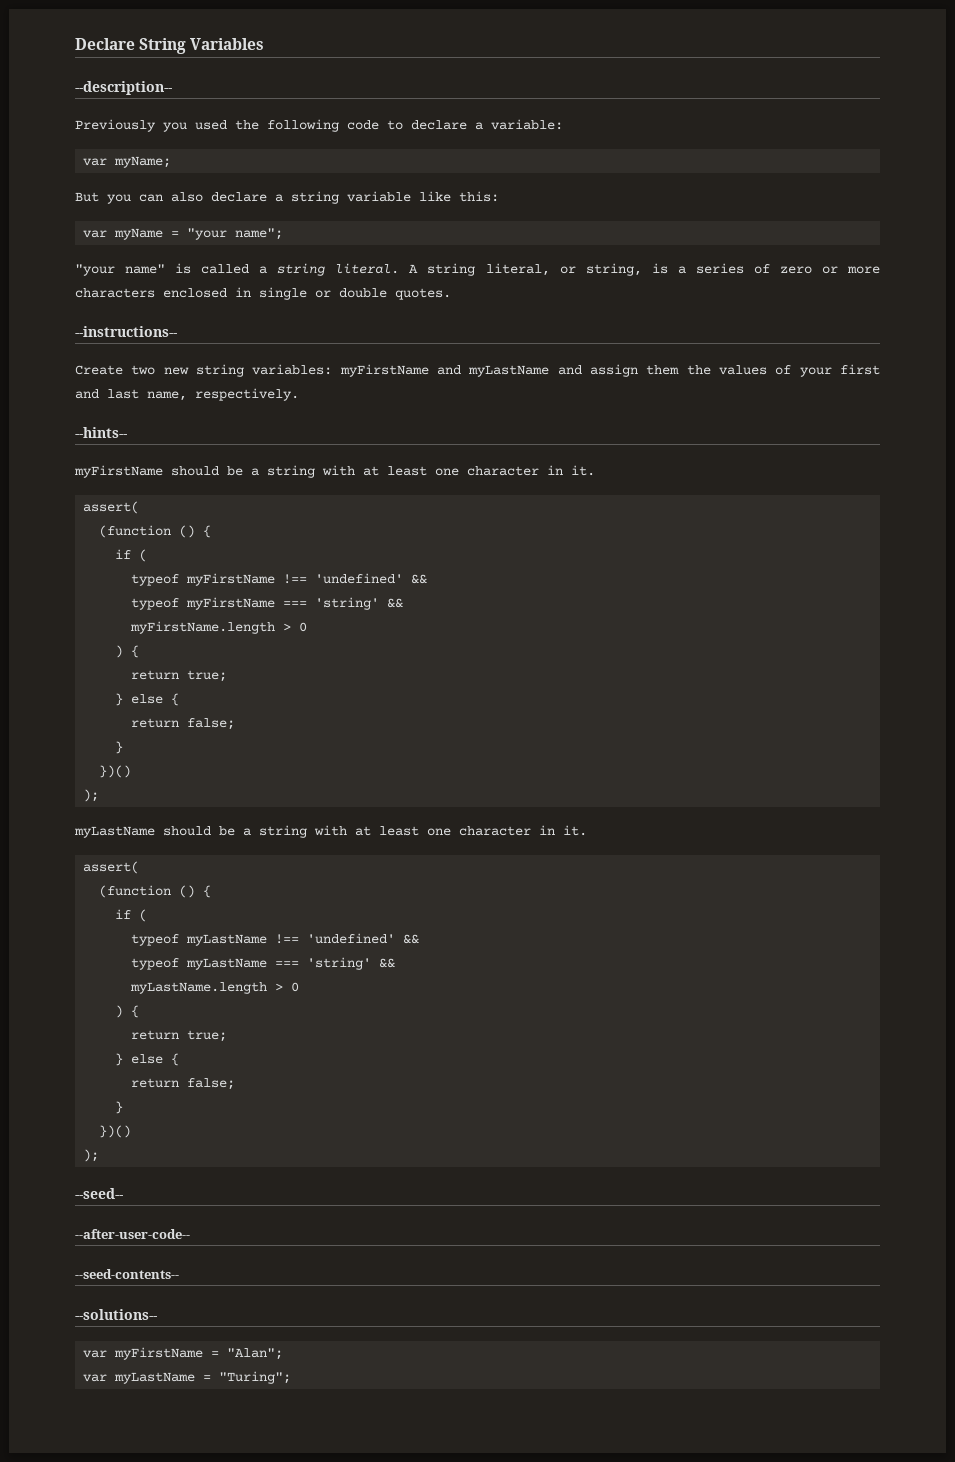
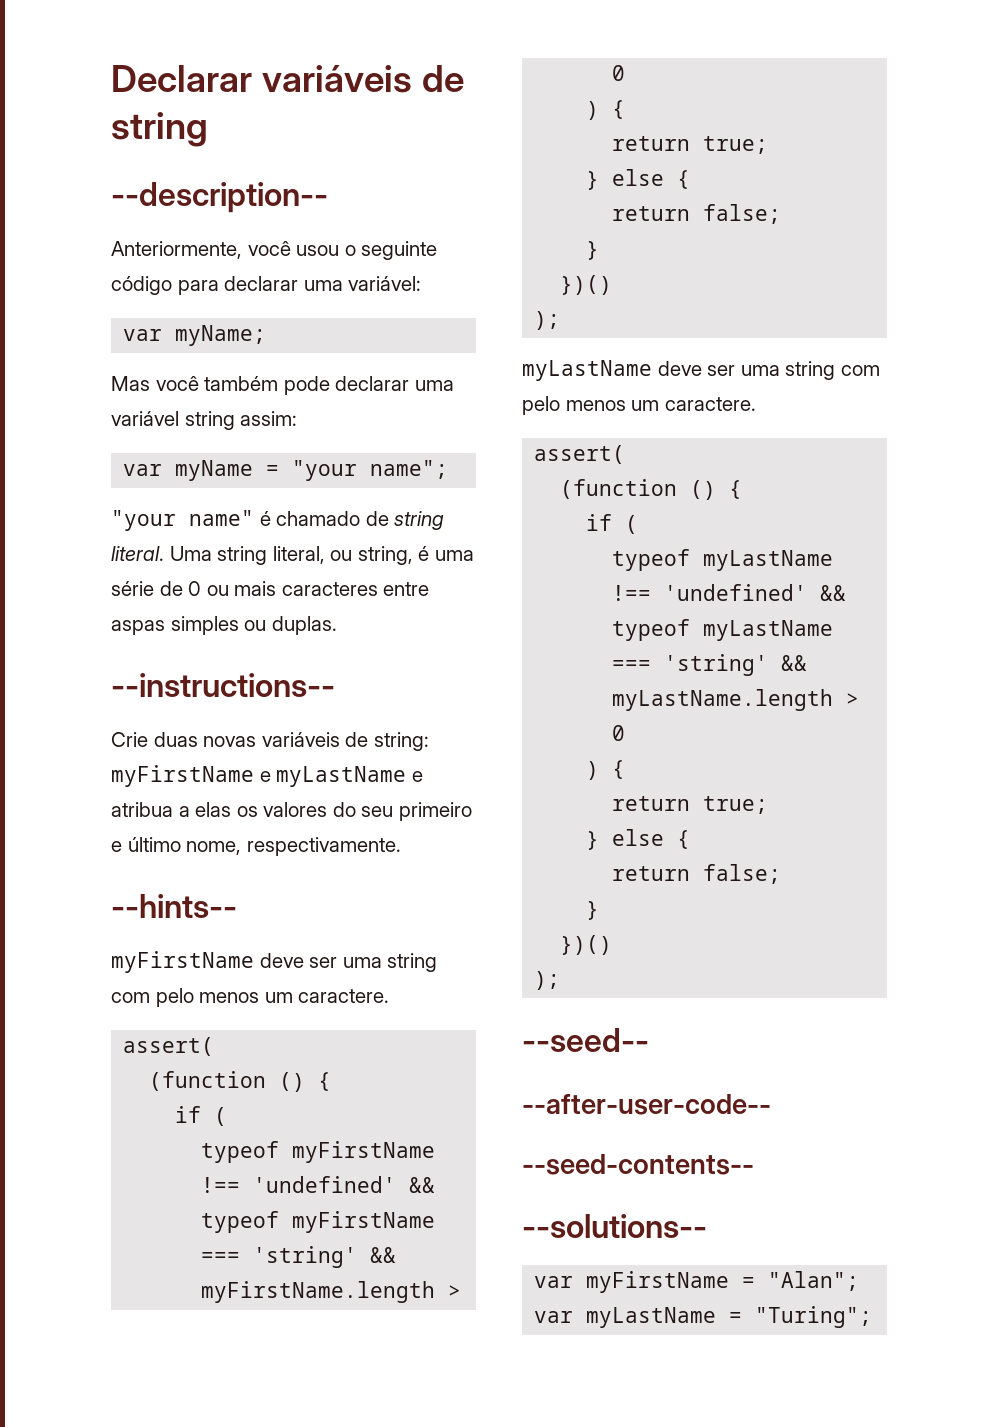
- Declare String Variables
+ Declarar variáveis de string
  --description--
- Previously you used the following code to declare a variable:
+ Anteriormente, você usou o seguinte código para declarar uma variável:
  var myName;
- But you can also declare a string variable like this:
+ Mas você também pode declarar uma variável string assim:
- "your name" is called a string literal.
+ "your name" é chamado de string literal.
- A string literal, or string, is a series of zero or more characters enclosed in single or double quotes.
+ Uma string literal, ou string, é uma série de 0 ou mais caracteres entre aspas simples ou duplas.
  --instructions--
- Create two new string variables: myFirstName and myLastName and assign them the values of your first and last name, respectively.
+ Crie duas novas variáveis de string: myFirstName e myLastName e atribua a elas os valores do seu primeiro e último nome, respectivamente.
  --hints--
- myFirstName should be a string with at least one character in it.
+ myFirstName deve ser uma string com pelo menos um caractere.
- myLastName should be a string with at least one character in it.
+ myLastName deve ser uma string com pelo menos um caractere.

